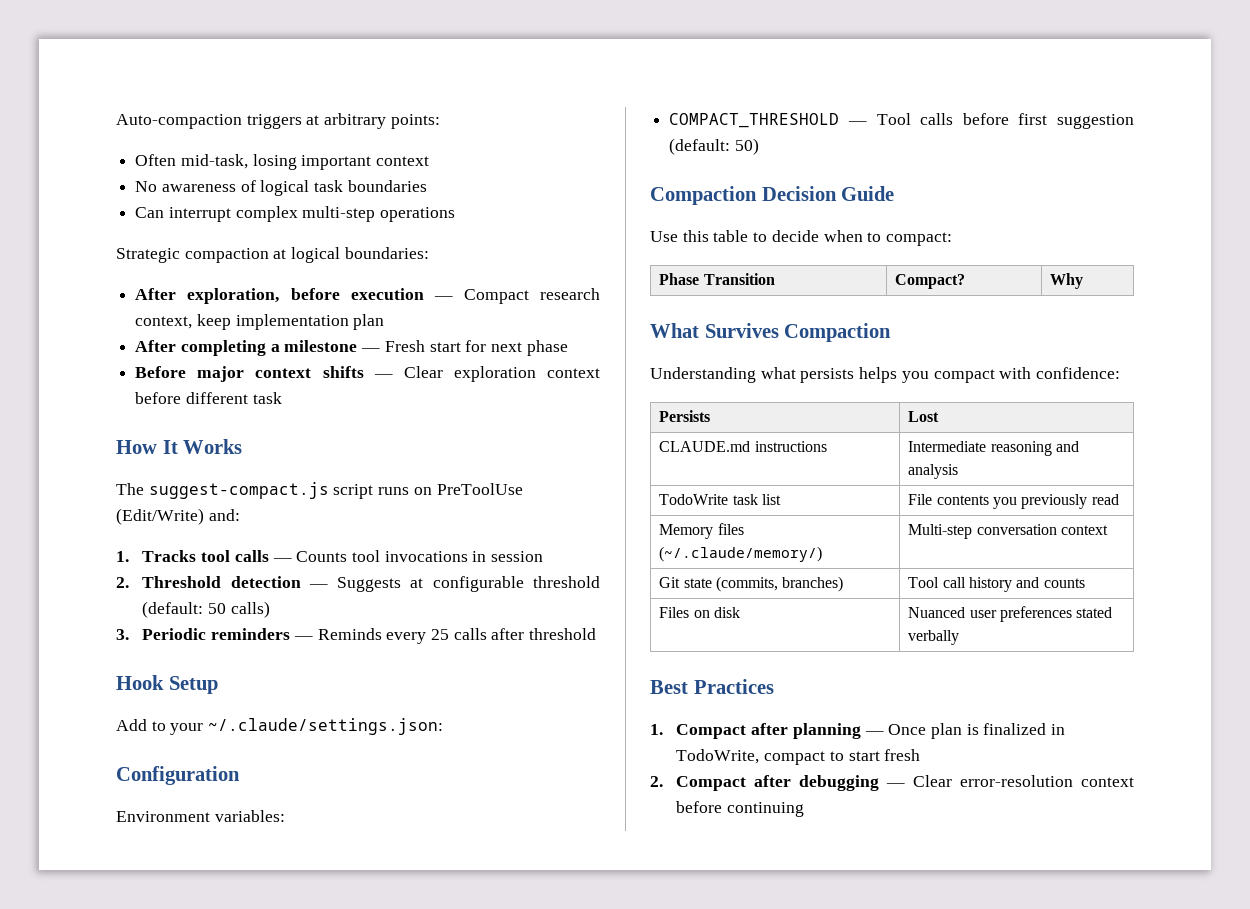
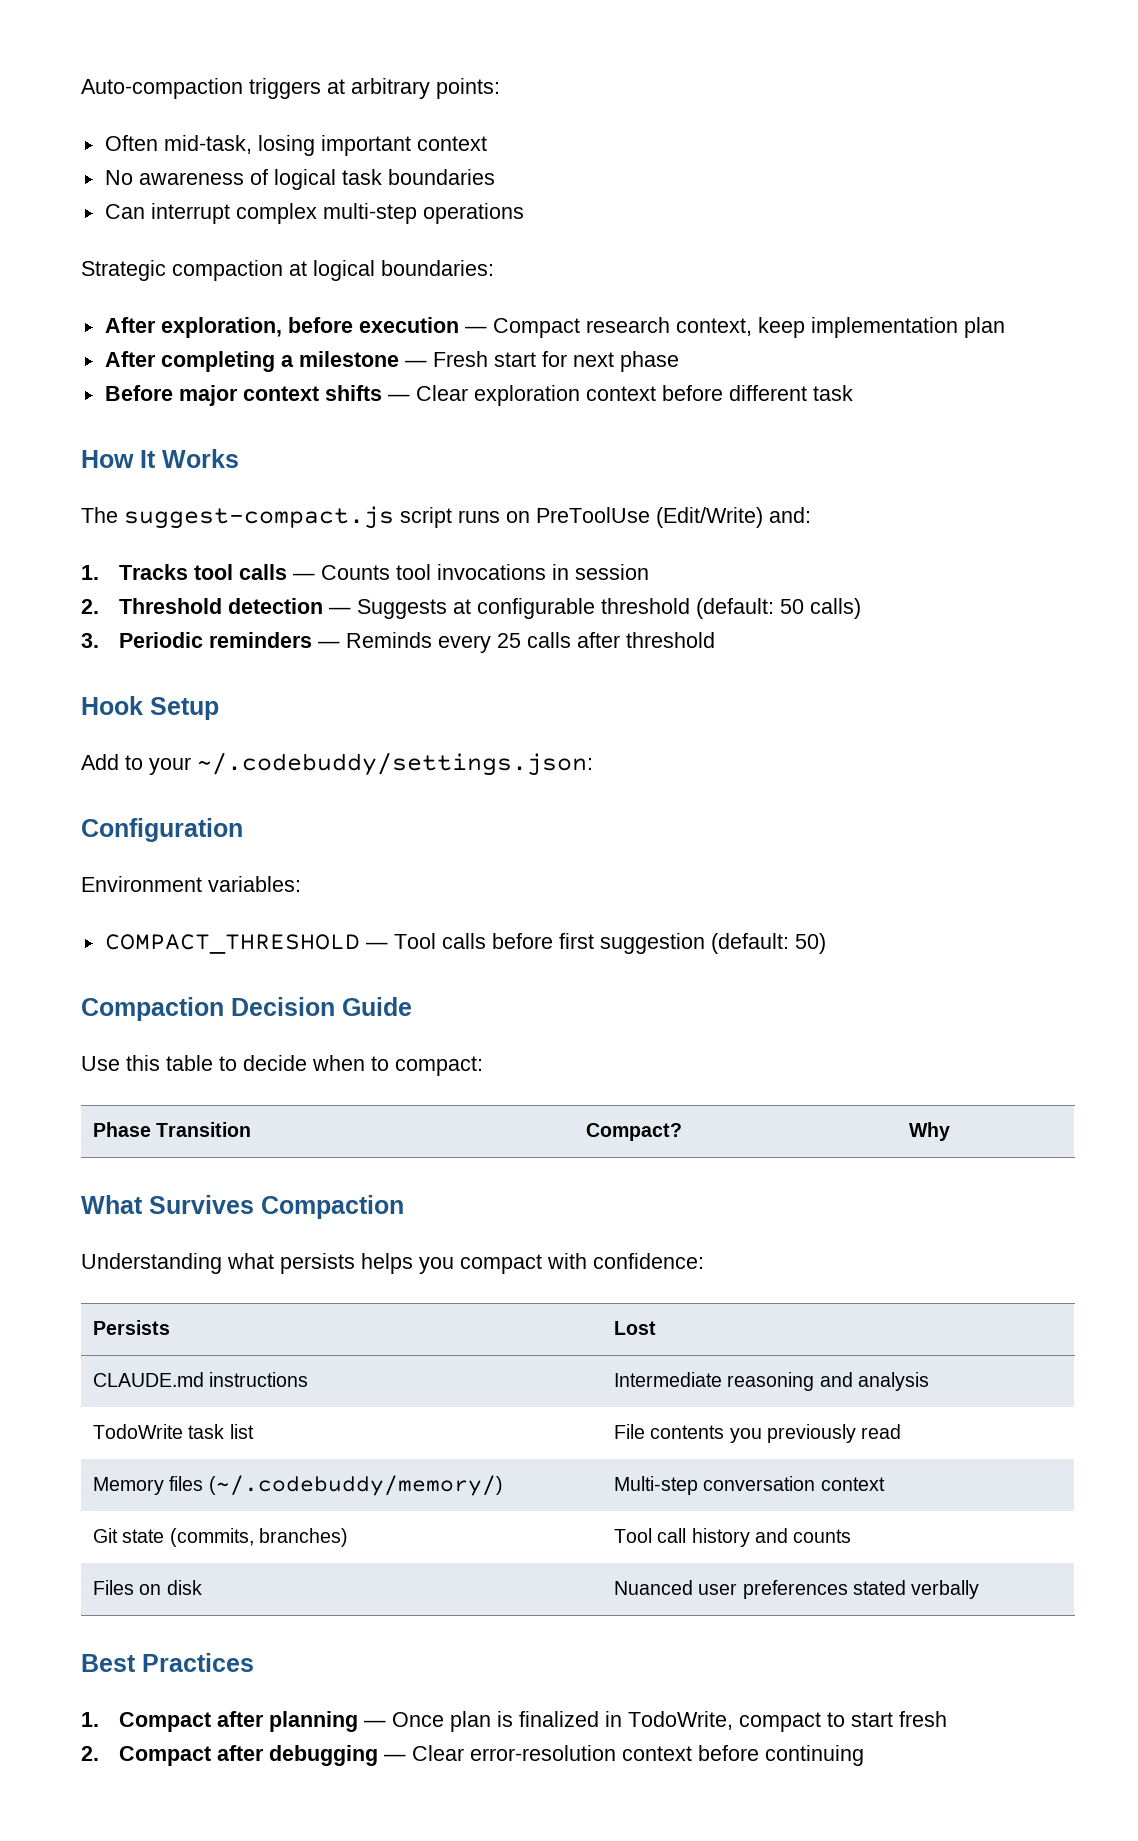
- Add to your ~/.claude/settings.json:
+ Add to your ~/.codebuddy/settings.json:
- Memory files (~/.claude/memory/) | Multi-step conversation context
+ Memory files (~/.codebuddy/memory/) | Multi-step conversation context

